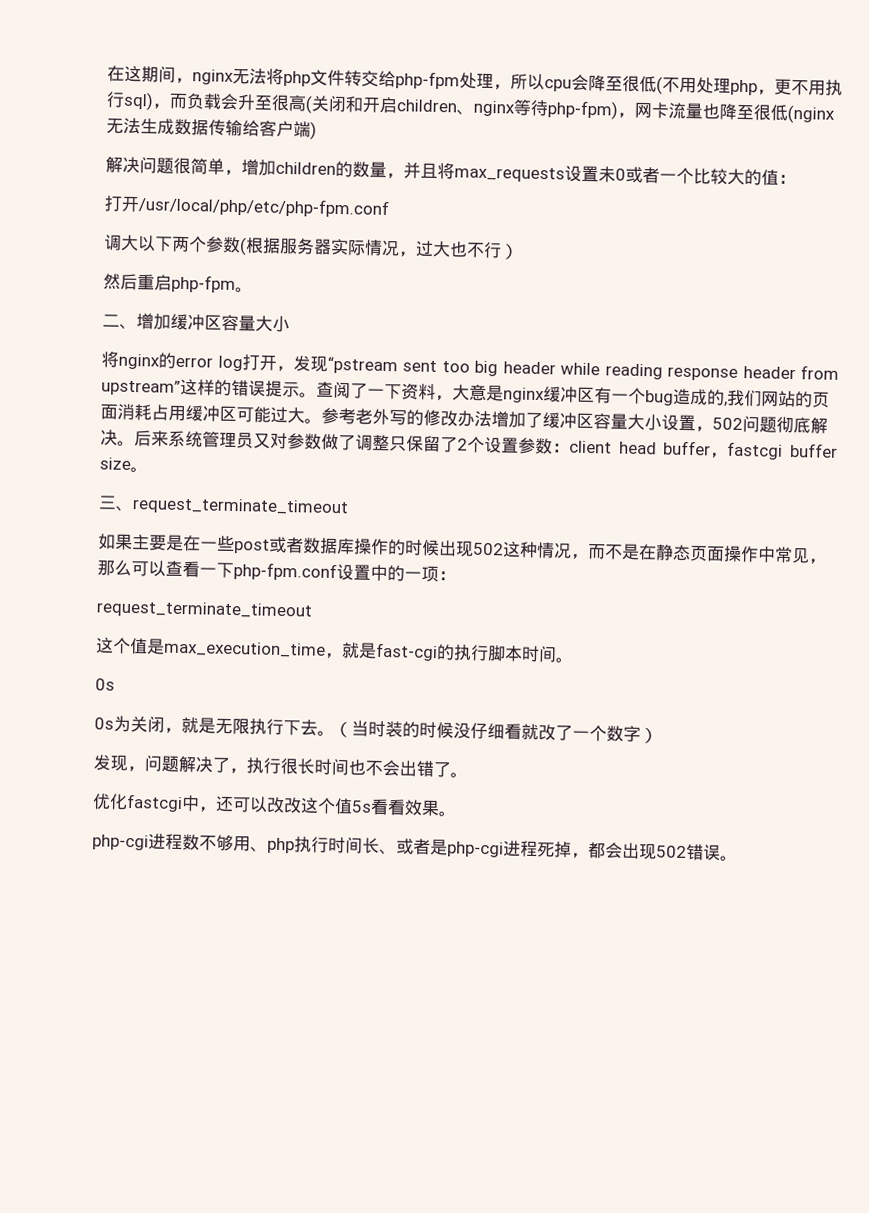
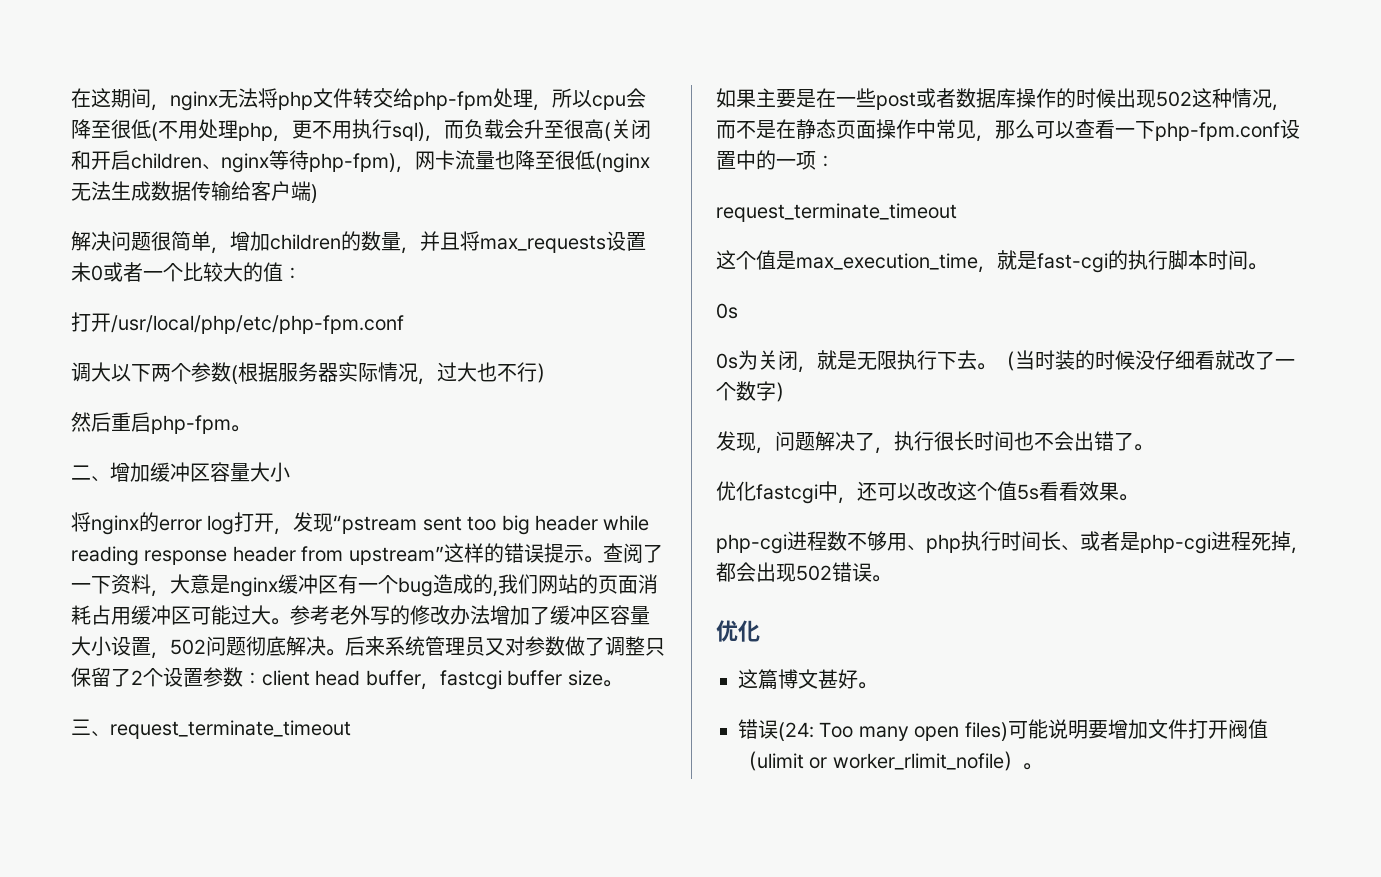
  php-cgi进程数不够用、php执行时间长、或者是php-cgi进程死掉，都会出现502错误。
+ 优化
+ 这篇博文甚好。
+ 错误(24: Too many open files)可能说明要增加文件打开阀值（ulimit or worker_rlimit_nofile）。

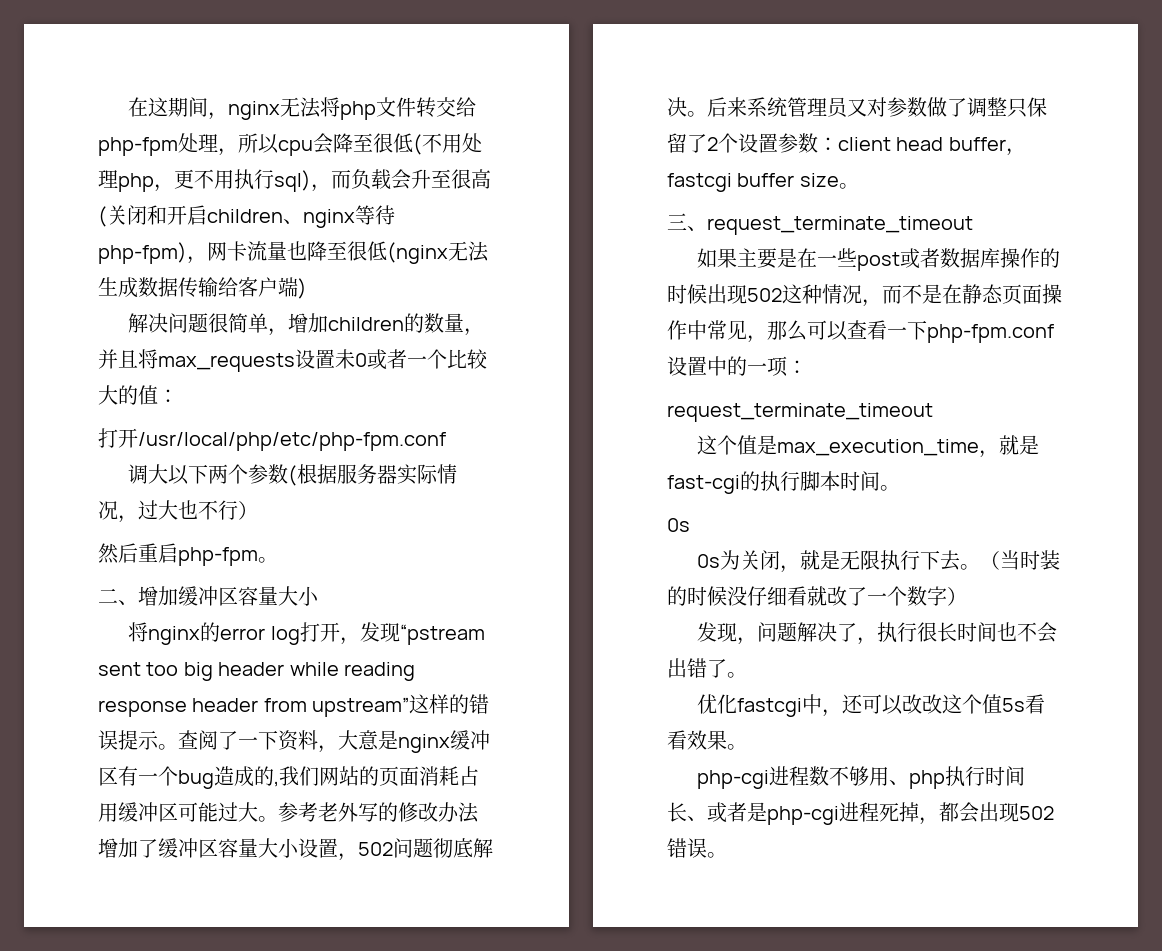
  php-cgi进程数不够用、php执行时间长、或者是php-cgi进程死掉，都会出现502错误。
- 优化
- 这篇博文甚好。
- 错误(24: Too many open files)可能说明要增加文件打开阀值（ulimit or worker_rlimit_nofile）。

